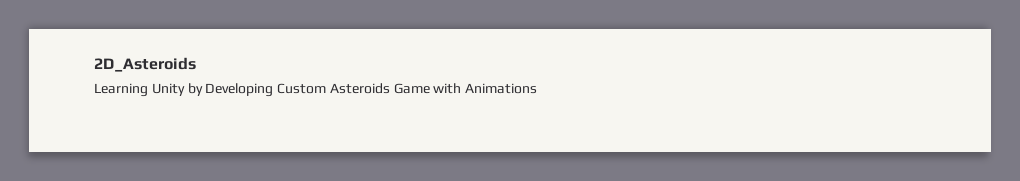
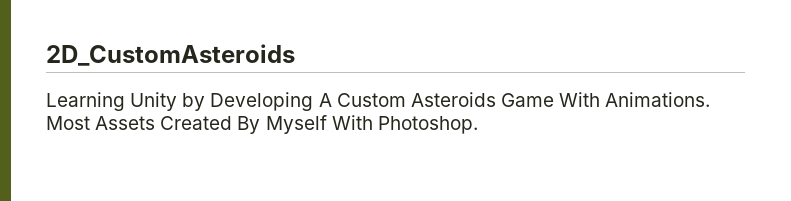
- 2D_Asteroids
+ 2D_CustomAsteroids
- Learning Unity by Developing Custom Asteroids Game with Animations
+ Learning Unity by Developing A Custom Asteroids Game With Animations. Most Assets Created By Myself With Photoshop.

